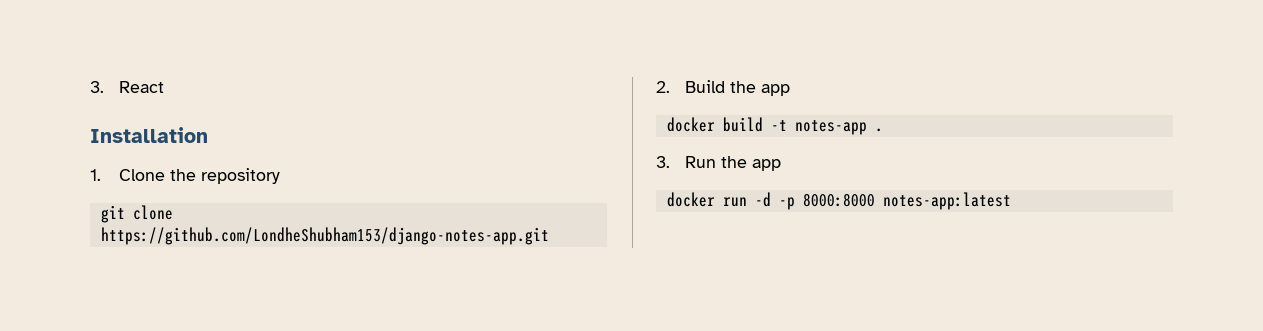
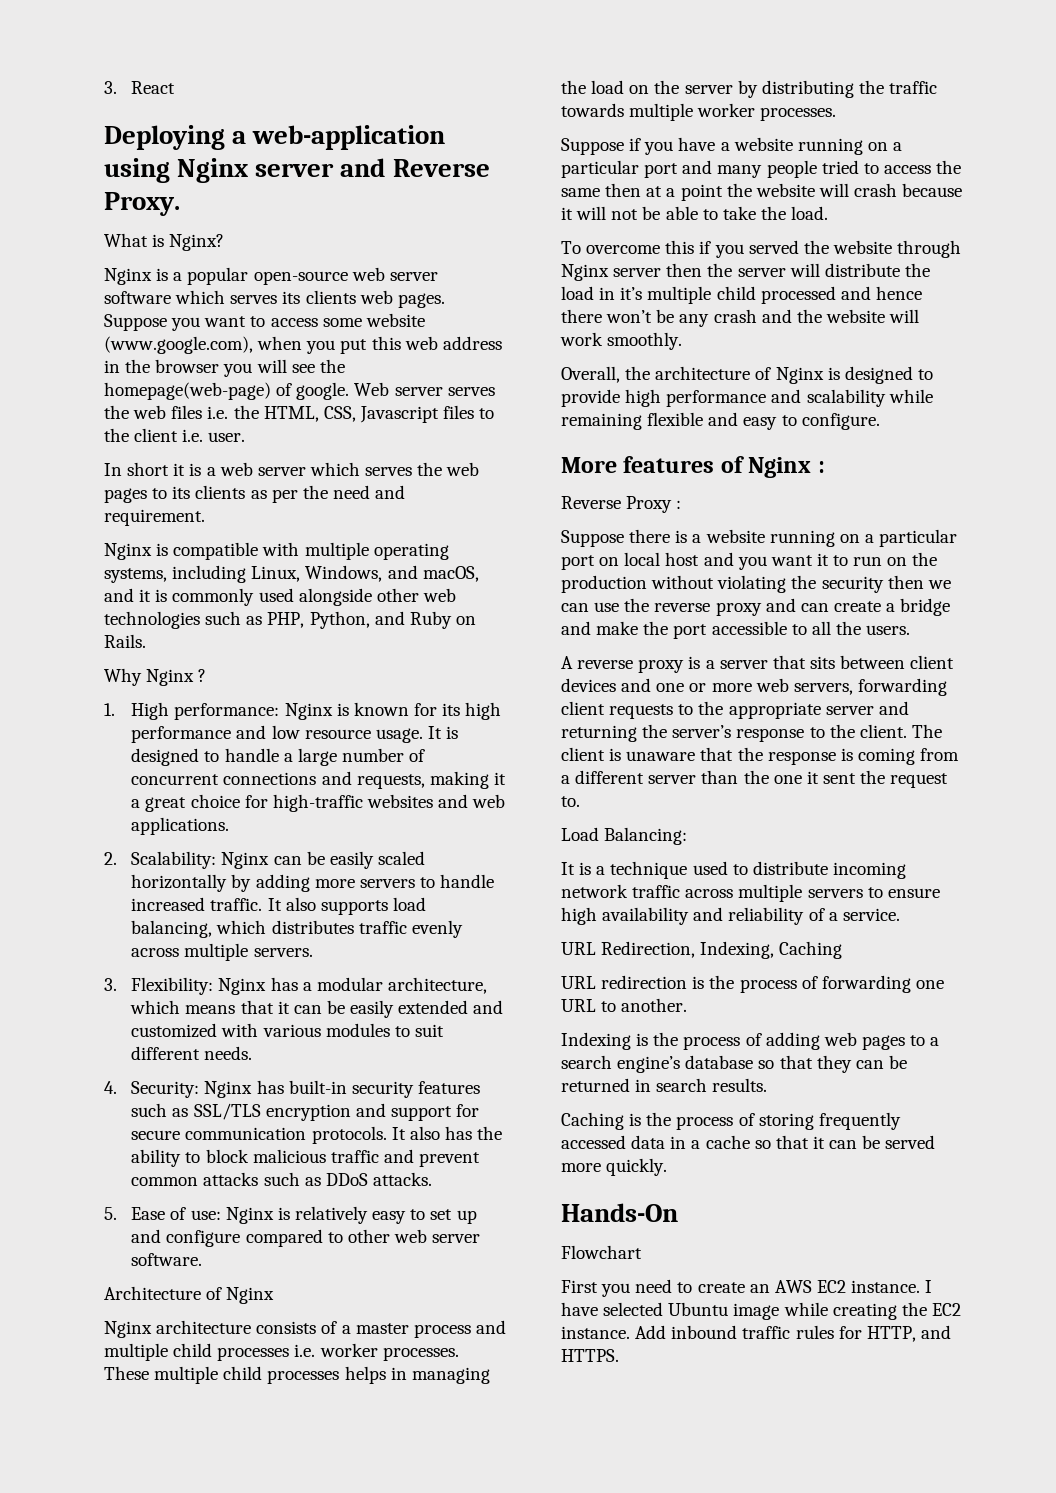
- Installation
- 1. Clone the repository
- git clone https://github.com/LondheShubham153/django-notes-app.git
- 2. Build the app
- docker build -t notes-app .
- 3. Run the app
- docker run -d -p 8000:8000 notes-app:latest
+ Deploying a web-application using Nginx server and Reverse Proxy.
+ What is Nginx?
+ Nginx is a popular open-source web server software which serves its clients web pages. Suppose you want to access some website (www.google.com), when you put this web address in the browser you will see the homepage(web-page) of google. Web server serves the web files i.e. the HTML, CSS, Javascript files to the client i.e. user.
+ In short it is a web server which serves the web pages to its clients as per the need and requirement.
+ Nginx is compatible with multiple operating systems, including Linux, Windows, and macOS, and it is commonly used alongside other web technologies such as PHP, Python, and Ruby on Rails.
+ Why Nginx ?
+ 1. High performance: Nginx is known for its high performance and low resource usage. It is designed to handle a large number of concurrent connections and requests, making it a great choice for high-traffic websites and web applications.
+ 2. Scalability: Nginx can be easily scaled horizontally by adding more servers to handle increased traffic. It also supports load balancing, which distributes traffic evenly across multiple servers.
+ 3. Flexibility: Nginx has a modular architecture, which means that it can be easily extended and customized with various modules to suit different needs.
+ 4. Security: Nginx has built-in security features such as SSL/TLS encryption and support for secure communication protocols. It also has the ability to block malicious traffic and prevent common attacks such as DDoS attacks.
+ 5. Ease of use: Nginx is relatively easy to set up and configure compared to other web server software.
+ Architecture of Nginx
+ Nginx architecture consists of a master process and multiple child processes i.e. worker processes. These multiple child processes helps in managing the load on the server by distributing the traffic towards multiple worker processes.
+ Suppose if you have a website running on a particular port and many people tried to access the same then at a point the website will crash because it will not be able to take the load.
+ To overcome this if you served the website through Nginx server then the server will distribute the load in it’s multiple child processed and hence there won’t be any crash and the website will work smoothly.
+ Overall, the architecture of Nginx is designed to provide high performance and scalability while remaining flexible and easy to configure.
+ More features of Nginx :
+ Reverse Proxy :
+ Suppose there is a website running on a particular port on local host and you want it to run on the production without violating the security then we can use the reverse proxy and can create a bridge and make the port accessible to all the users.
+ A reverse proxy is a server that sits between client devices and one or more web servers, forwarding client requests to the appropriate server and returning the server’s response to the client. The client is unaware that the response is coming from a different server than the one it sent the request to.
+ Load Balancing:
+ It is a technique used to distribute incoming network traffic across multiple servers to ensure high availability and reliability of a service.
+ URL Redirection, Indexing, Caching
+ URL redirection is the process of forwarding one URL to another.
+ Indexing is the process of adding web pages to a search engine’s database so that they can be returned in search results.
+ Caching is the process of storing frequently accessed data in a cache so that it can be served more quickly.
+ Hands-On
+ Flowchart
+ First you need to create an AWS EC2 instance. I have selected Ubuntu image while creating the EC2 instance. Add inbound traffic rules for HTTP, and HTTPS.

